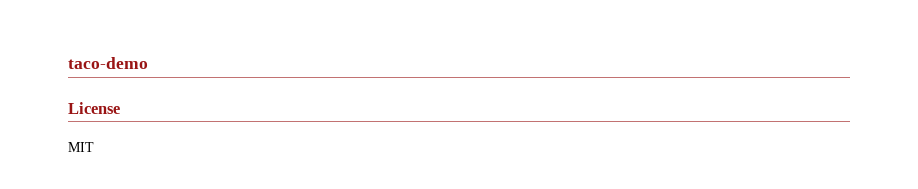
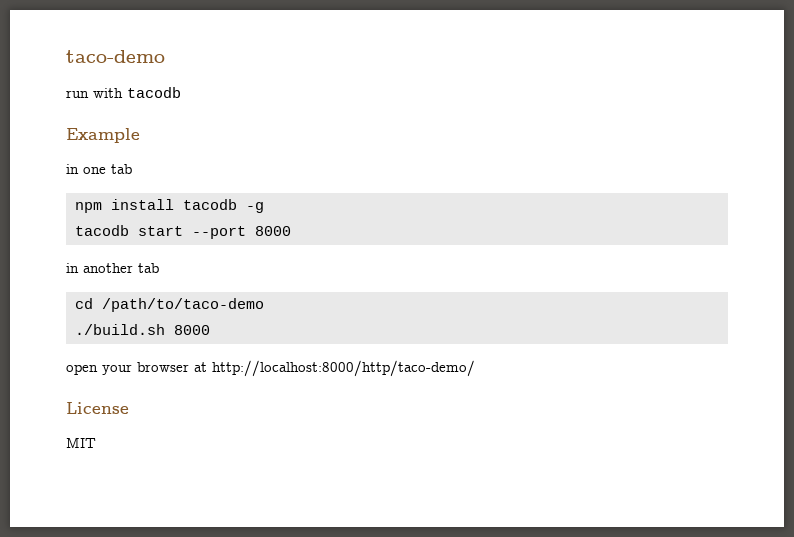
+ run with tacodb
+ Example
+ in one tab
+ npm install tacodb -g
+ tacodb start --port 8000
+ in another tab
+ cd /path/to/taco-demo
+ ./build.sh 8000
+ open your browser at http://localhost:8000/http/taco-demo/

